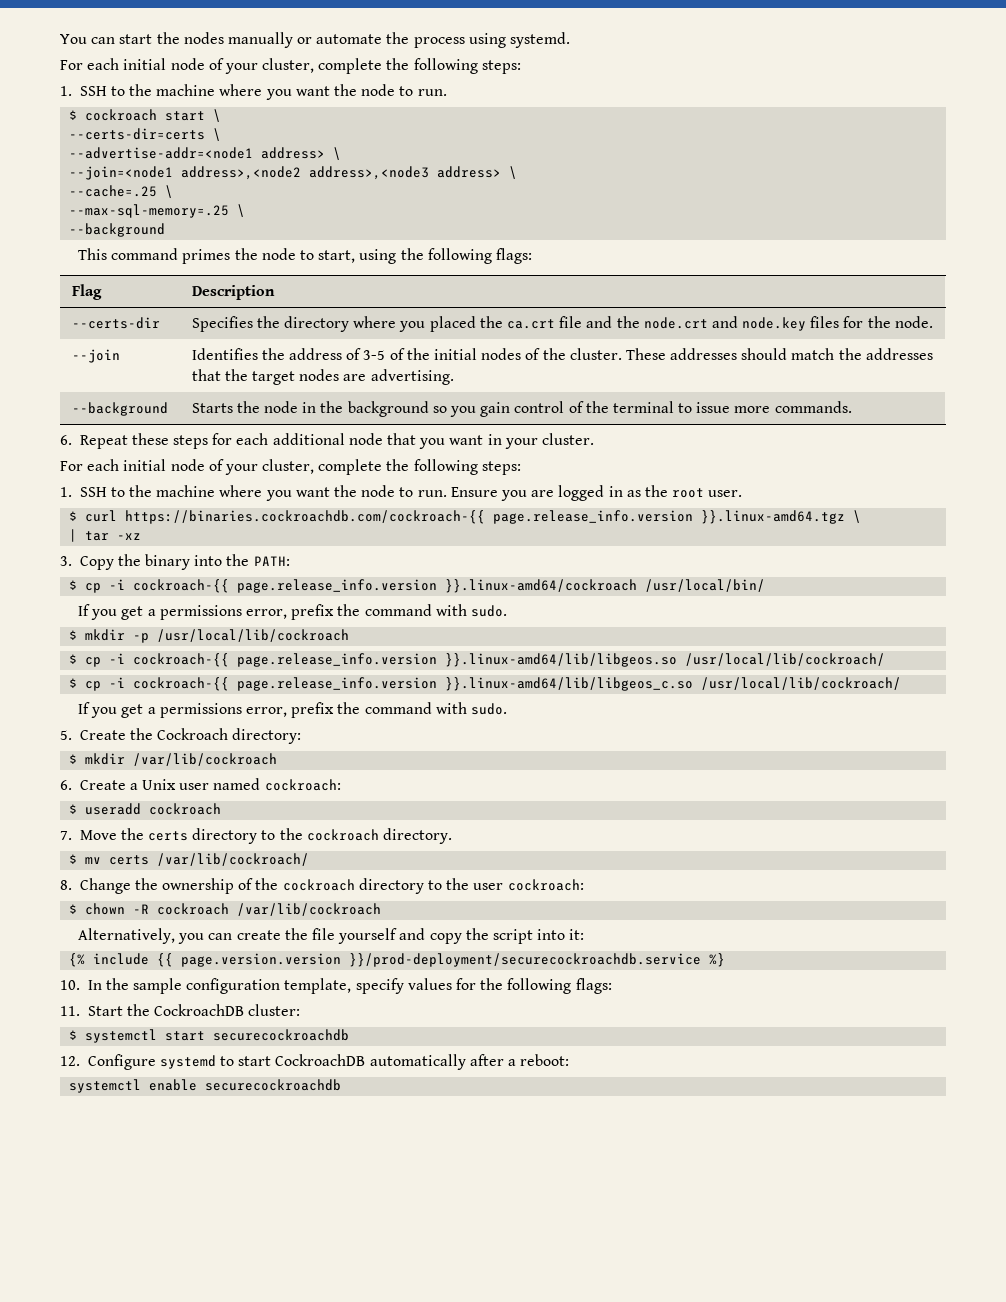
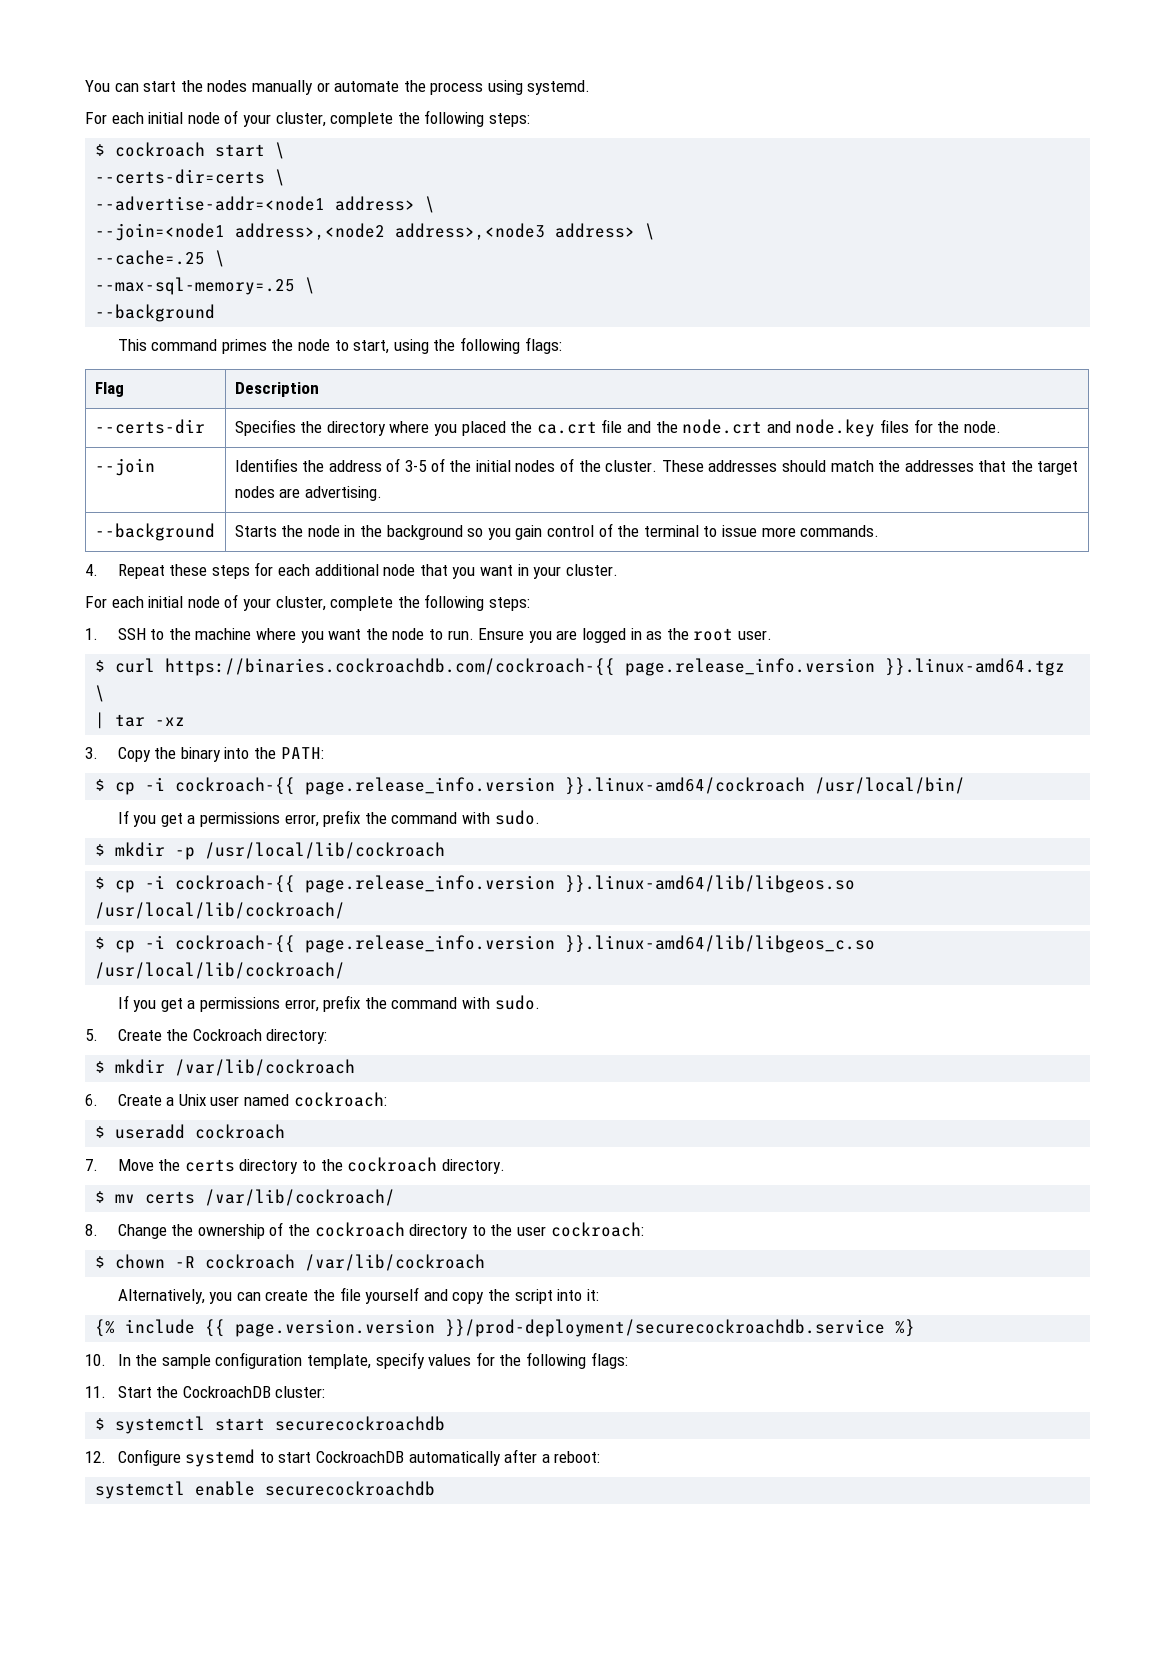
  You can start the nodes manually or automate the process using systemd.
  For each initial node of your cluster, complete the following steps:
- 1. SSH to the machine where you want the node to run.
- 6. Repeat these steps for each additional node that you want in your cluster.
+ 4. Repeat these steps for each additional node that you want in your cluster.

